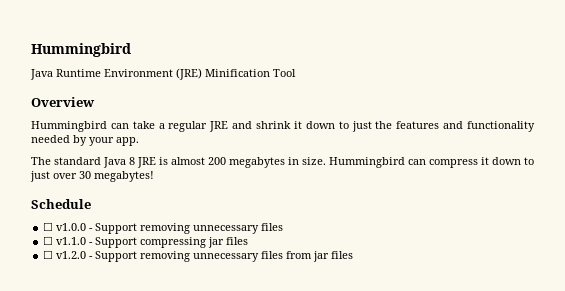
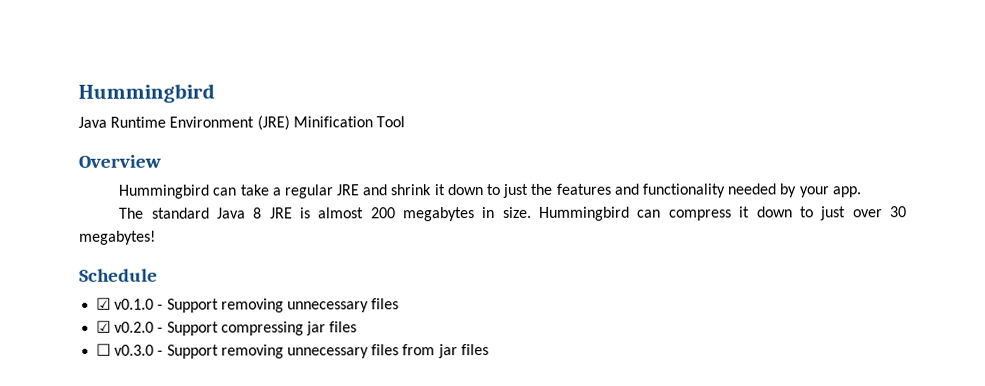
- ☐ v1.0.0 - Support removing unnecessary files
+ ☑ v0.1.0 - Support removing unnecessary files
- ☐ v1.1.0 - Support compressing jar files
+ ☑ v0.2.0 - Support compressing jar files
- ☐ v1.2.0 - Support removing unnecessary files from jar files
+ ☐ v0.3.0 - Support removing unnecessary files from jar files

